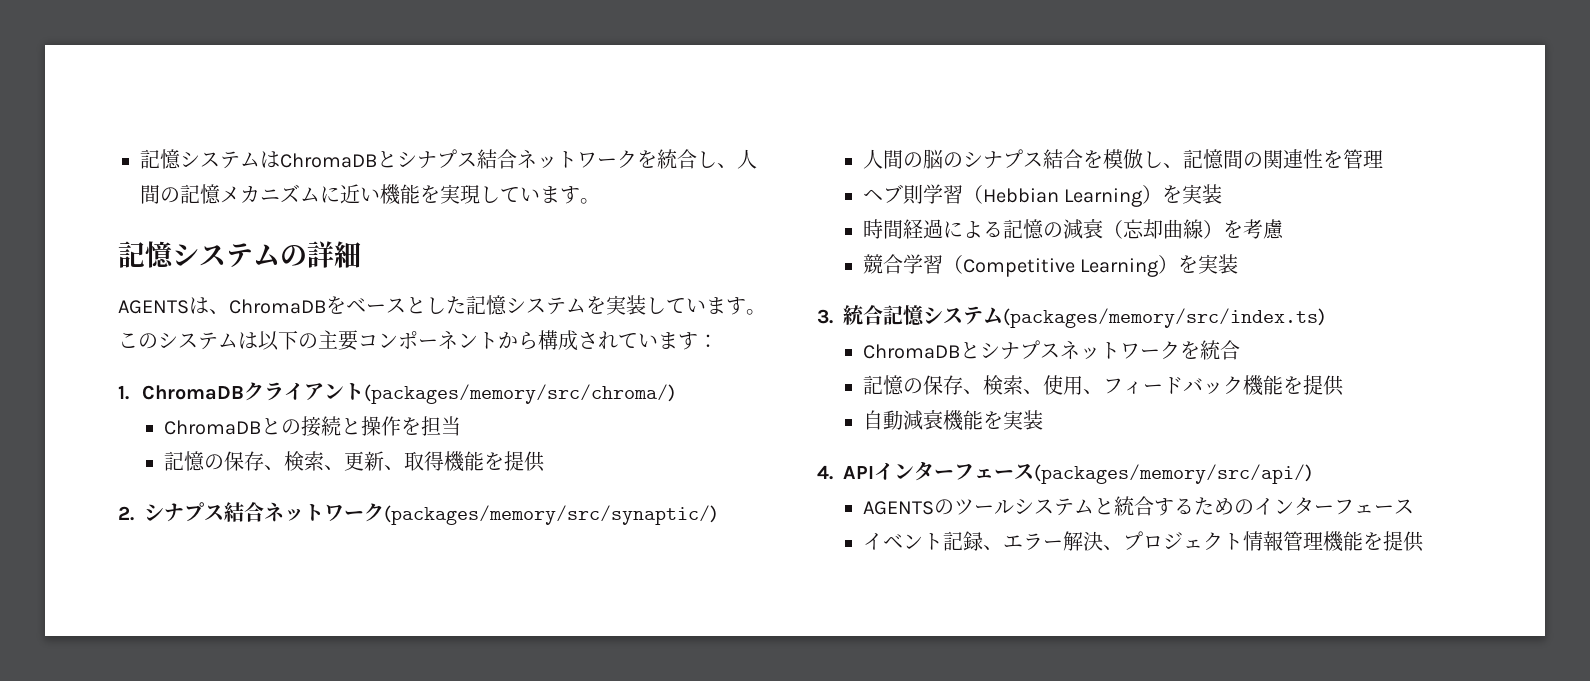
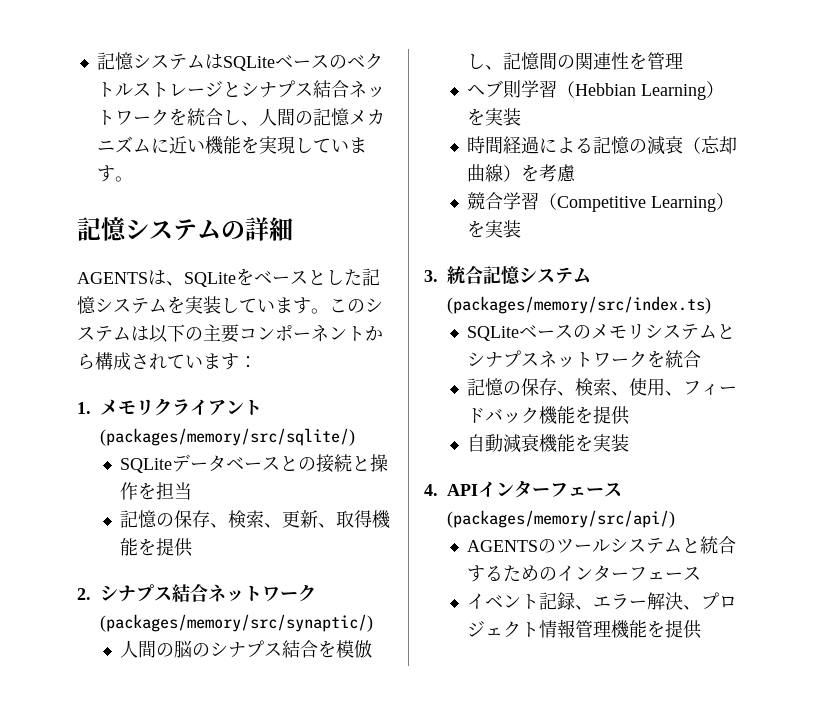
- 記憶システムはChromaDBとシナプス結合ネットワークを統合し、人間の記憶メカニズムに近い機能を実現しています。
+ 記憶システムはSQLiteベースのベクトルストレージとシナプス結合ネットワークを統合し、人間の記憶メカニズムに近い機能を実現しています。
- AGENTSは、ChromaDBをベースとした記憶システムを実装しています。
+ AGENTSは、SQLiteをベースとした記憶システムを実装しています。
- 1. ChromaDBクライアント(packages/memory/src/chroma/)
- ChromaDBとの接続と操作を担当
+ 1.メモリクライアント(packages/memory/src/sqlite/)
+ SQLiteデータベースとの接続と操作を担当
- ChromaDBとシナプスネットワークを統合
+ SQLiteベースのメモリシステムとシナプスネットワークを統合

